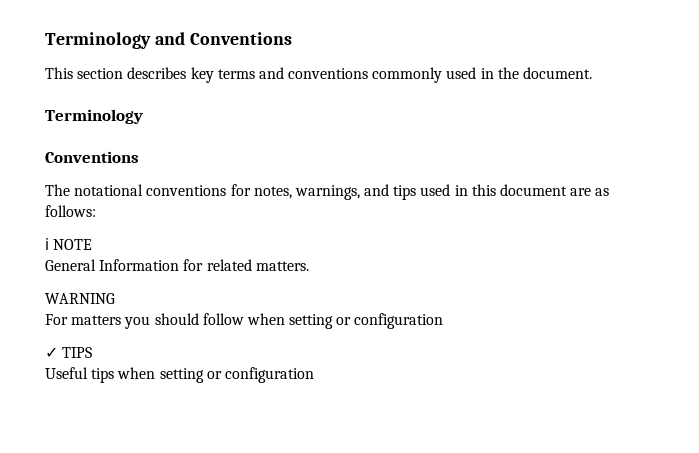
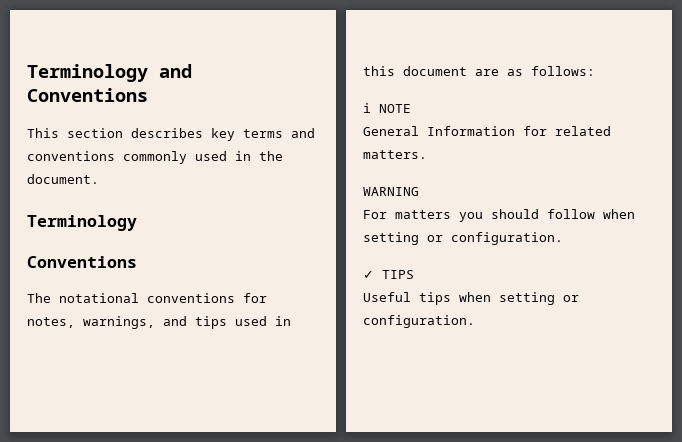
- For matters you should follow when setting or configuration
+ For matters you should follow when setting or configuration.
- Useful tips when setting or configuration
+ Useful tips when setting or configuration.

